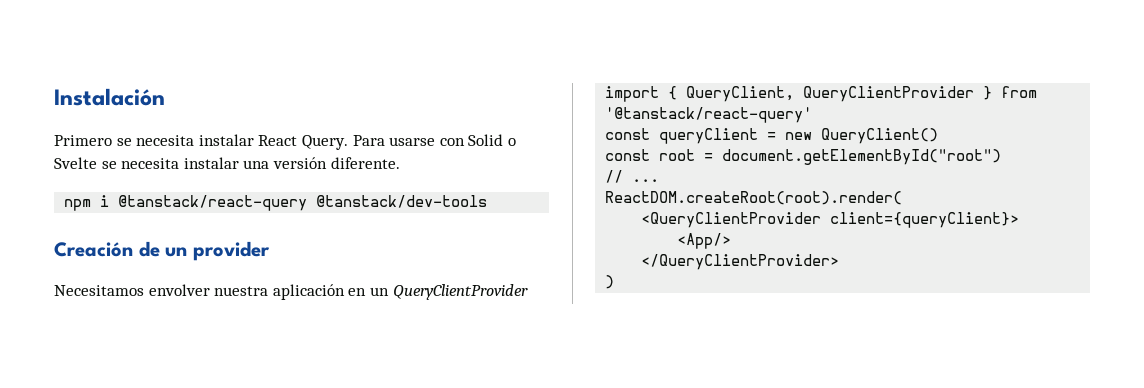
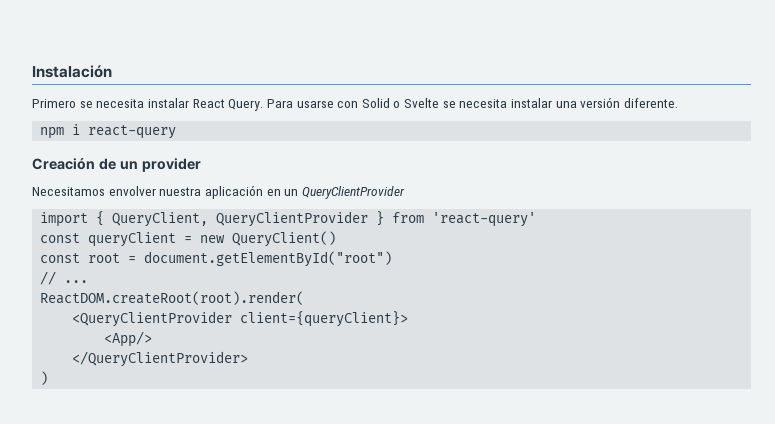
- npm i @tanstack/react-query @tanstack/dev-tools
+ npm i react-query
- import { QueryClient, QueryClientProvider } from '@tanstack/react-query'
+ import { QueryClient, QueryClientProvider } from 'react-query'

